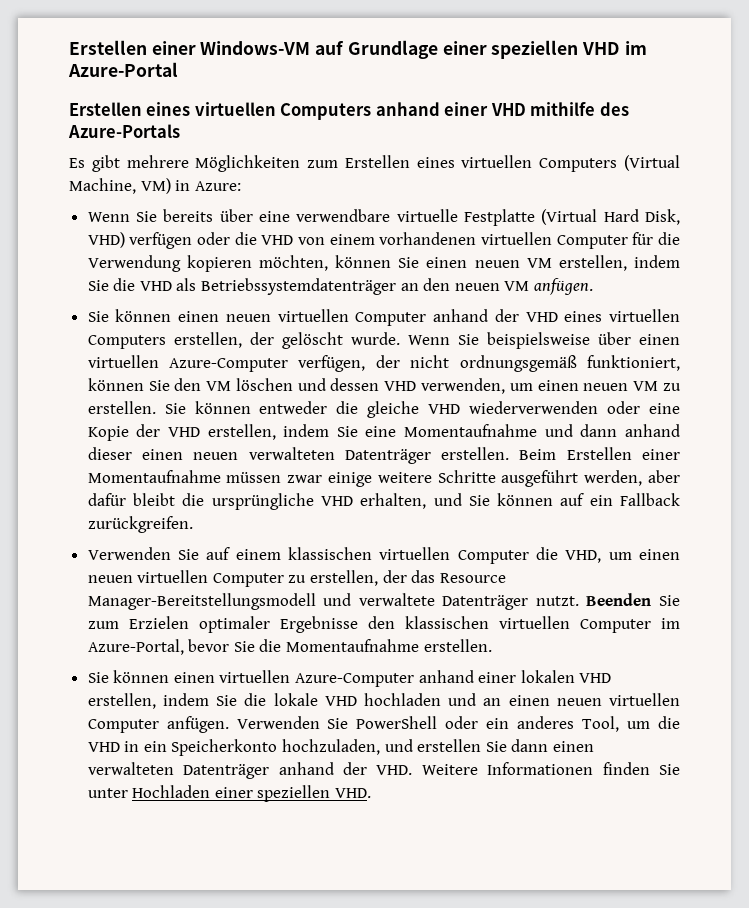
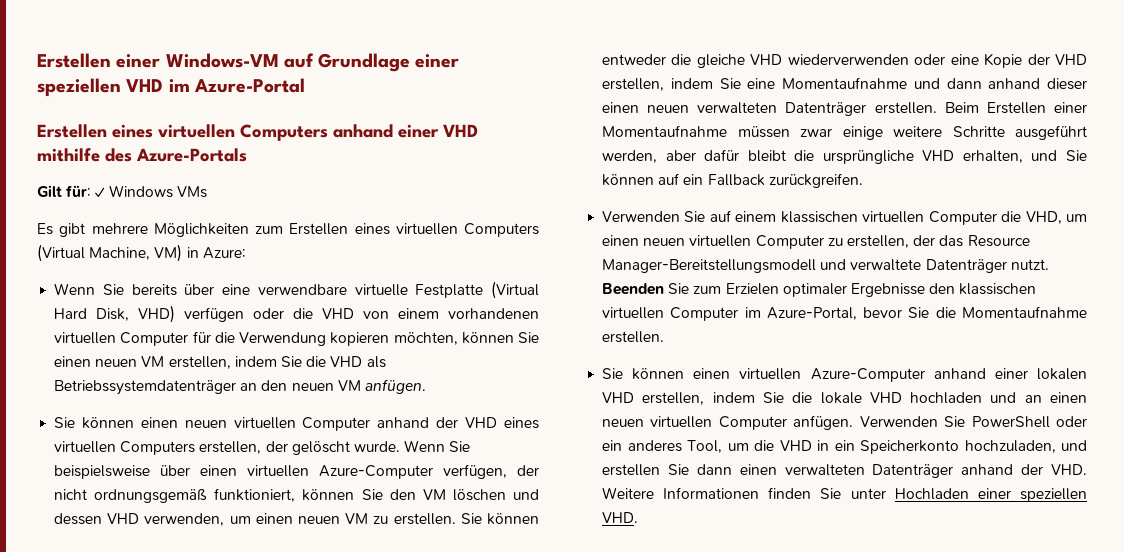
+ Gilt für: ✓ Windows VMs

